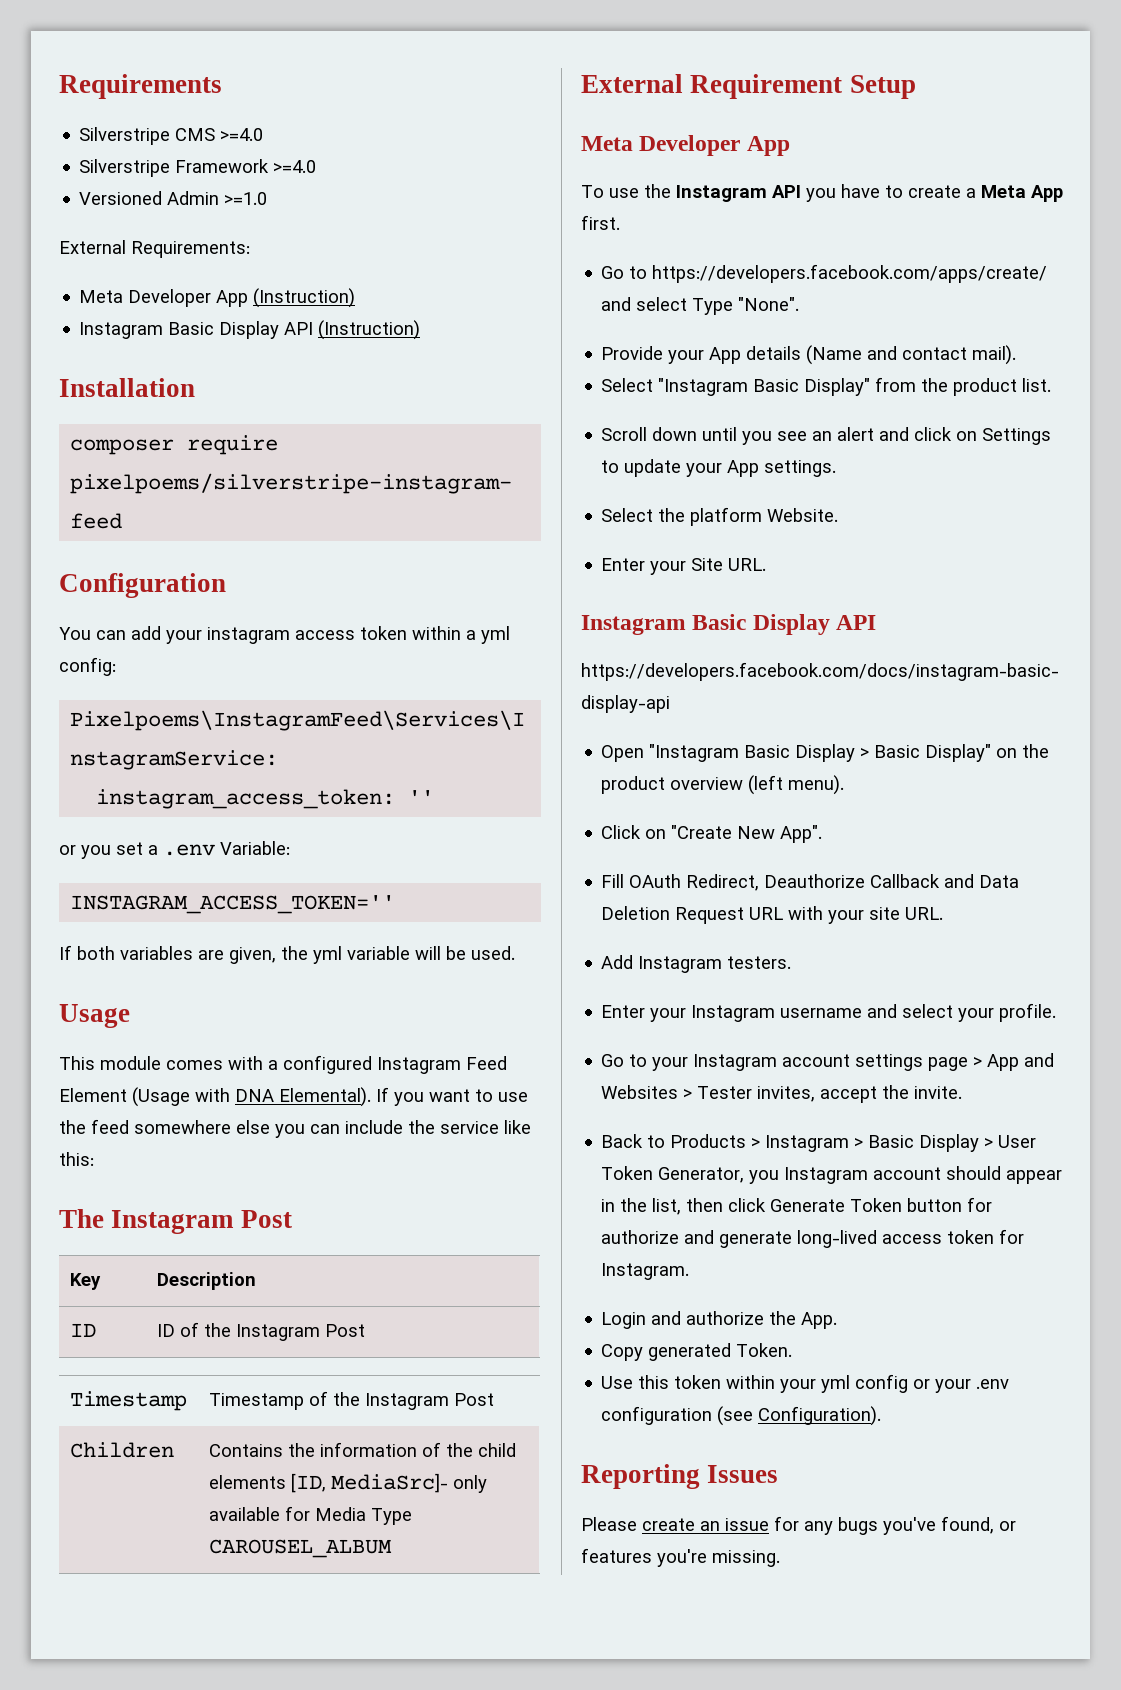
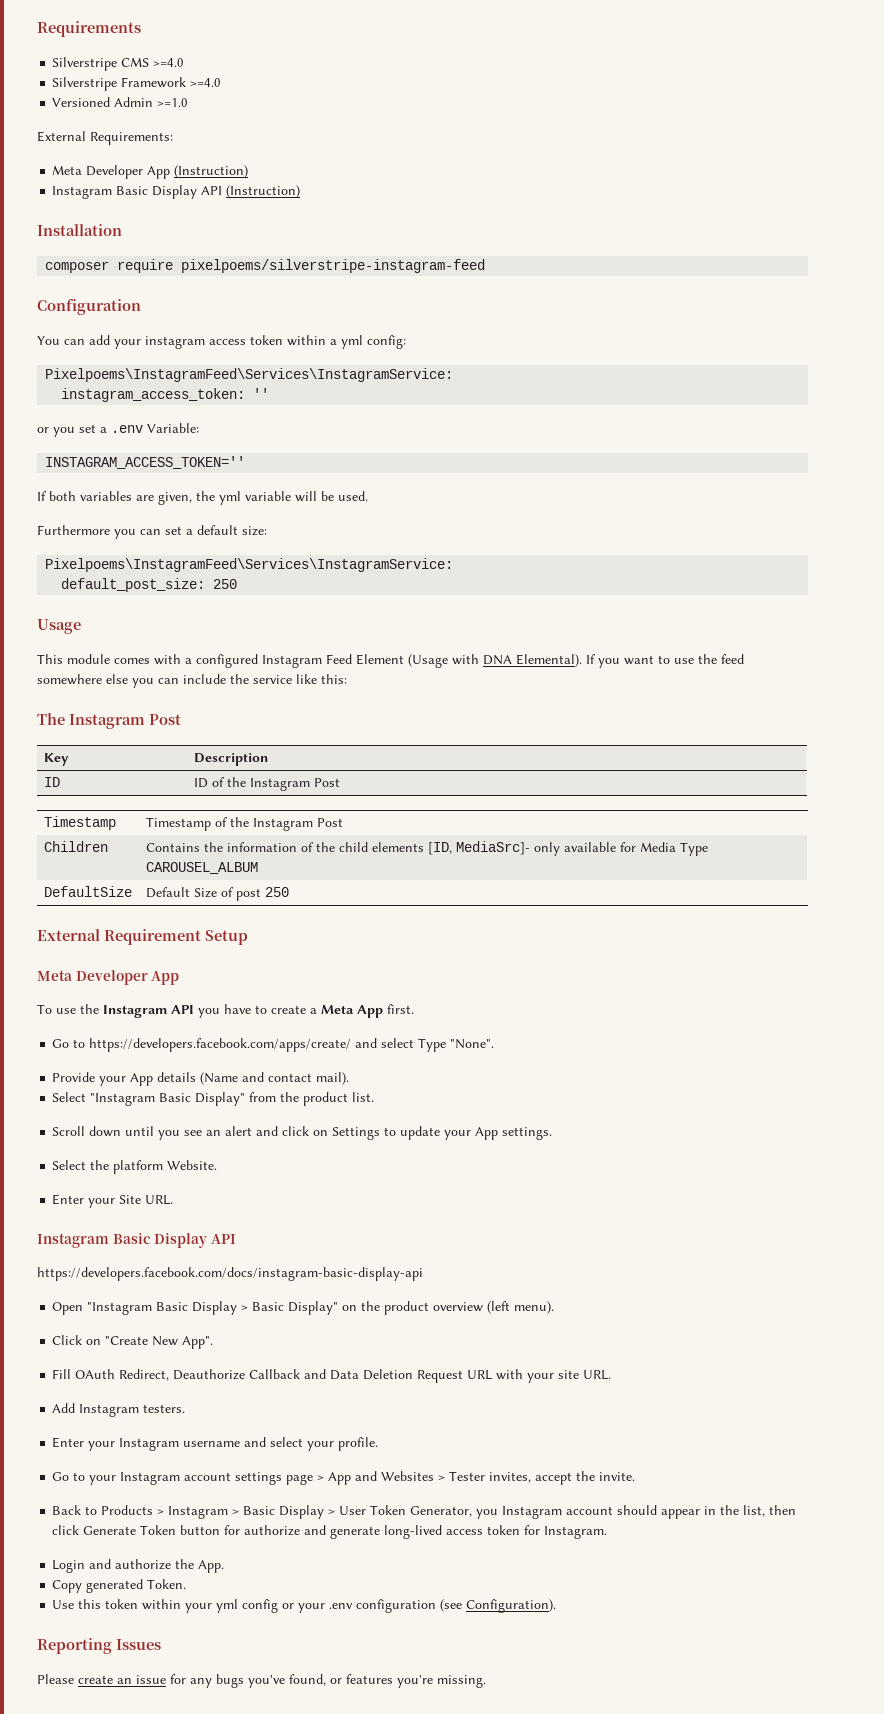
+ Furthermore you can set a default size:
+ Pixelpoems\InstagramFeed\Services\InstagramService:
+ default_post_size: 250
+ DefaultSize | Default Size of post 250

